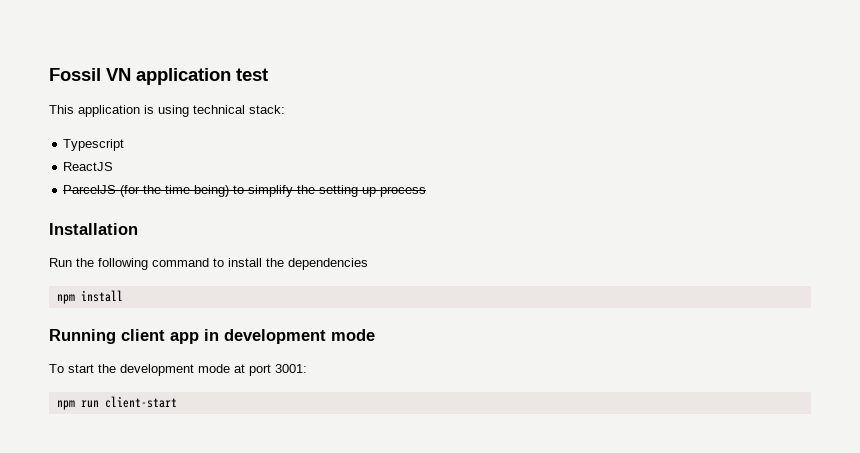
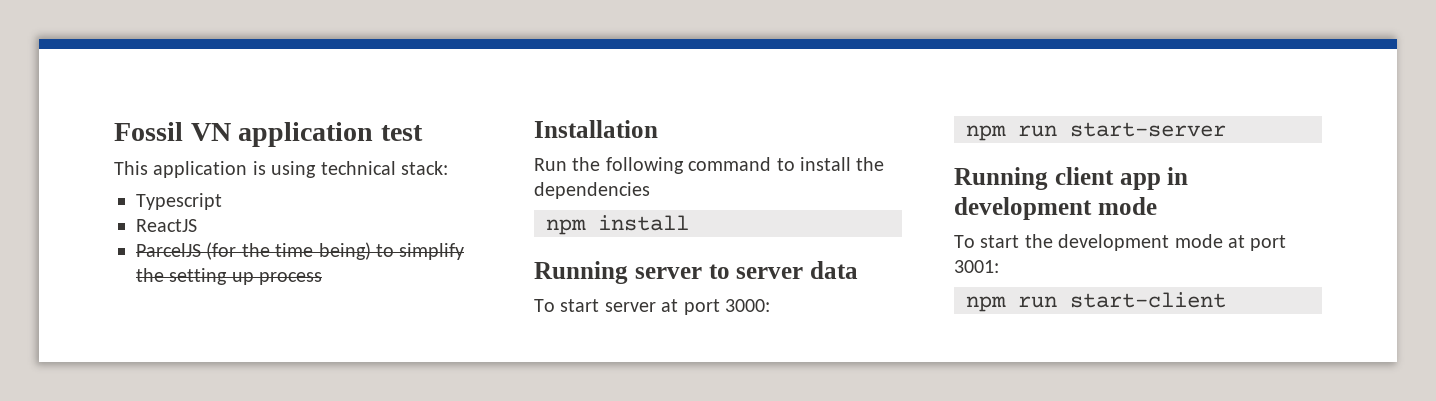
+ Running server to server data
+ To start server at port 3000:
+ npm run start-server
- npm run client-start
+ npm run start-client

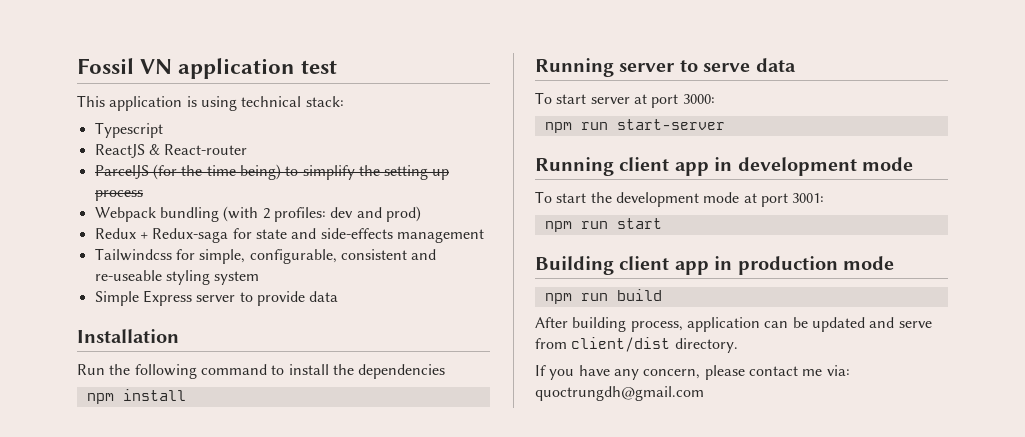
- ReactJS
+ ReactJS & React-router
+ Webpack bundling (with 2 profiles: dev and prod)
+ Redux + Redux-saga for state and side-effects management
+ Tailwindcss for simple, configurable, consistent and re-useable styling system
+ Simple Express server to provide data
- Running server to server data
+ Running server to serve data
- npm run start-client
+ npm run start
+ Building client app in production mode
+ npm run build
+ After building process, application can be updated and serve from client/dist directory.
+ If you have any concern, please contact me via: quoctrungdh@gmail.com

